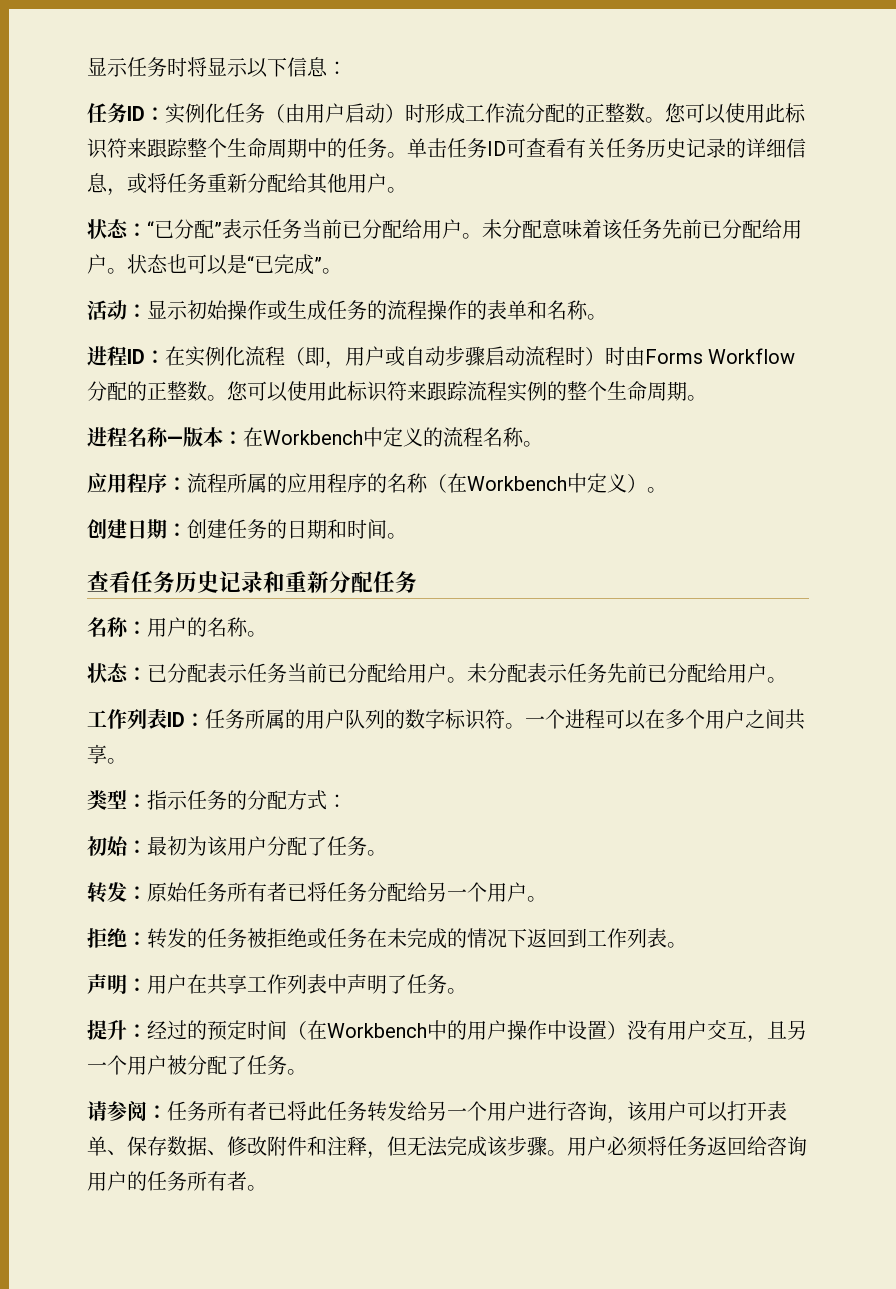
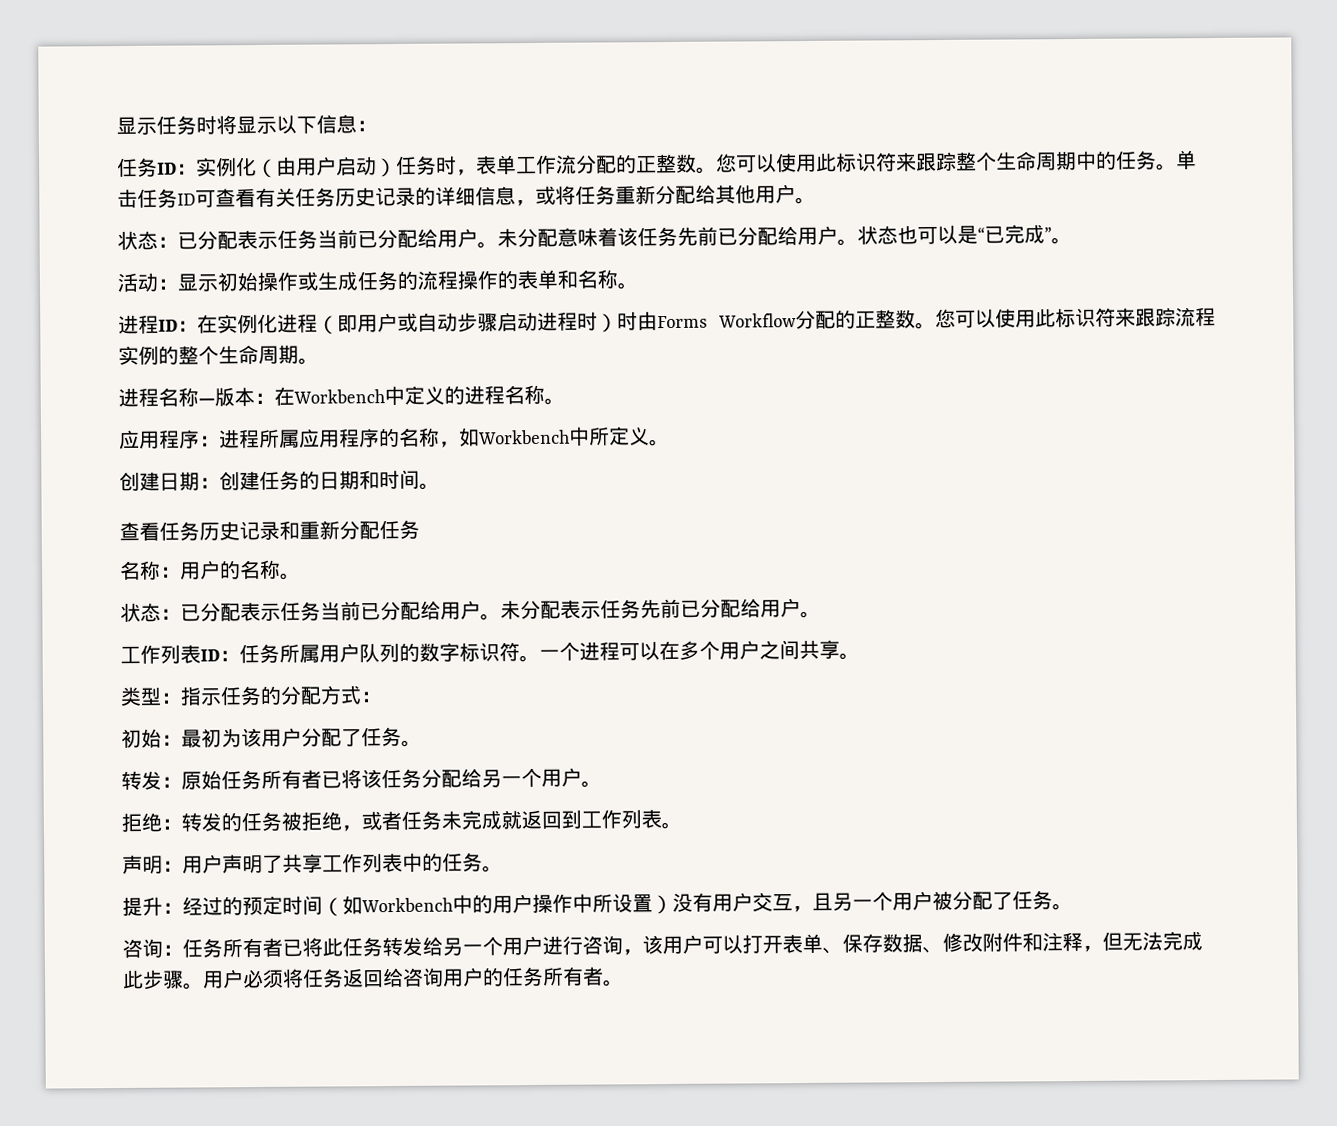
- 任务ID：实例化任务（由用户启动）时形成工作流分配的正整数。
+ 任务ID：实例化（由用户启动）任务时，表单工作流分配的正整数。
  单击任务ID可查看有关任务历史记录的详细信息，或将任务重新分配给其他用户。
- 状态：“已分配”表示任务当前已分配给用户。
+ 状态：已分配表示任务当前已分配给用户。
- 进程ID：在实例化流程（即，用户或自动步骤启动流程时）时由Forms Workflow分配的正整数。
+ 进程ID：在实例化进程（即用户或自动步骤启动进程时）时由Forms Workflow分配的正整数。
- 进程名称—版本：在Workbench中定义的流程名称。
+ 进程名称—版本：在Workbench中定义的进程名称。
- 应用程序：流程所属的应用程序的名称（在Workbench中定义）。
+ 应用程序：进程所属应用程序的名称，如Workbench中所定义。
- 工作列表ID：任务所属的用户队列的数字标识符。
+ 工作列表ID：任务所属用户队列的数字标识符。
- 转发：原始任务所有者已将任务分配给另一个用户。
+ 转发：原始任务所有者已将该任务分配给另一个用户。
- 拒绝：转发的任务被拒绝或任务在未完成的情况下返回到工作列表。
+ 拒绝：转发的任务被拒绝，或者任务未完成就返回到工作列表。
- 声明：用户在共享工作列表中声明了任务。
+ 声明：用户声明了共享工作列表中的任务。
- 提升：经过的预定时间（在Workbench中的用户操作中设置）没有用户交互，且另一个用户被分配了任务。
+ 提升：经过的预定时间（如Workbench中的用户操作中所设置）没有用户交互，且另一个用户被分配了任务。
- 请参阅：任务所有者已将此任务转发给另一个用户进行咨询，该用户可以打开表单、保存数据、修改附件和注释，但无法完成该步骤。
+ 咨询：任务所有者已将此任务转发给另一个用户进行咨询，该用户可以打开表单、保存数据、修改附件和注释，但无法完成此步骤。

